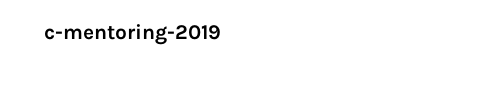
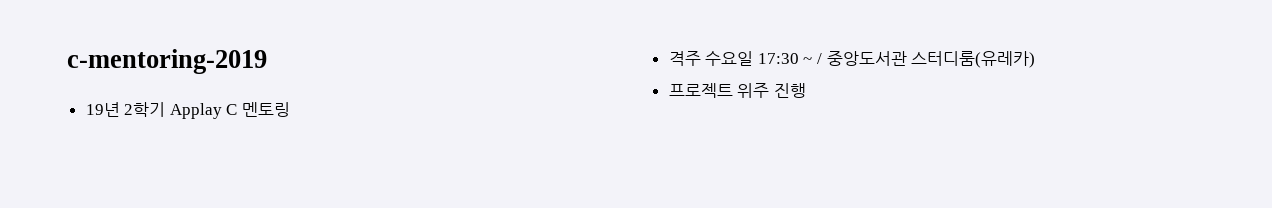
+ 19년 2학기 Applay C 멘토링
+ 격주 수요일 17:30 ~ / 중앙도서관 스터디룸(유레카)
+ 프로젝트 위주 진행

